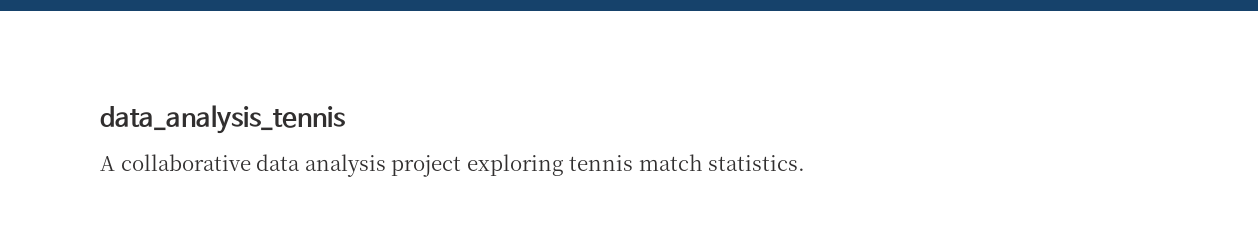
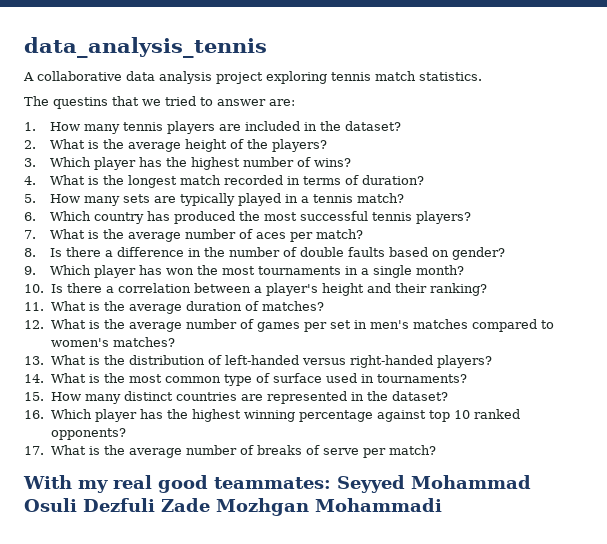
+ The questins that we tried to answer are:
+ 1. How many tennis players are included in the dataset?
+ 2. What is the average height of the players?
+ 3. Which player has the highest number of wins?
+ 4. What is the longest match recorded in terms of duration?
+ 5. How many sets are typically played in a tennis match?
+ 6. Which country has produced the most successful tennis players?
+ 7. What is the average number of aces per match?
+ 8. Is there a difference in the number of double faults based on gender?
+ 9. Which player has won the most tournaments in a single month?
+ 10. Is there a correlation between a player's height and their ranking?
+ 11. What is the average duration of matches?
+ 12. What is the average number of games per set in men's matches compared to women's matches?
+ 13. What is the distribution of left-handed versus right-handed players?
+ 14. What is the most common type of surface used in tournaments?
+ 15. How many distinct countries are represented in the dataset?
+ 16. Which player has the highest winning percentage against top 10 ranked opponents?
+ 17. What is the average number of breaks of serve per match?
+ With my real good teammates: Seyyed Mohammad Osuli Dezfuli Zade Mozhgan Mohammadi

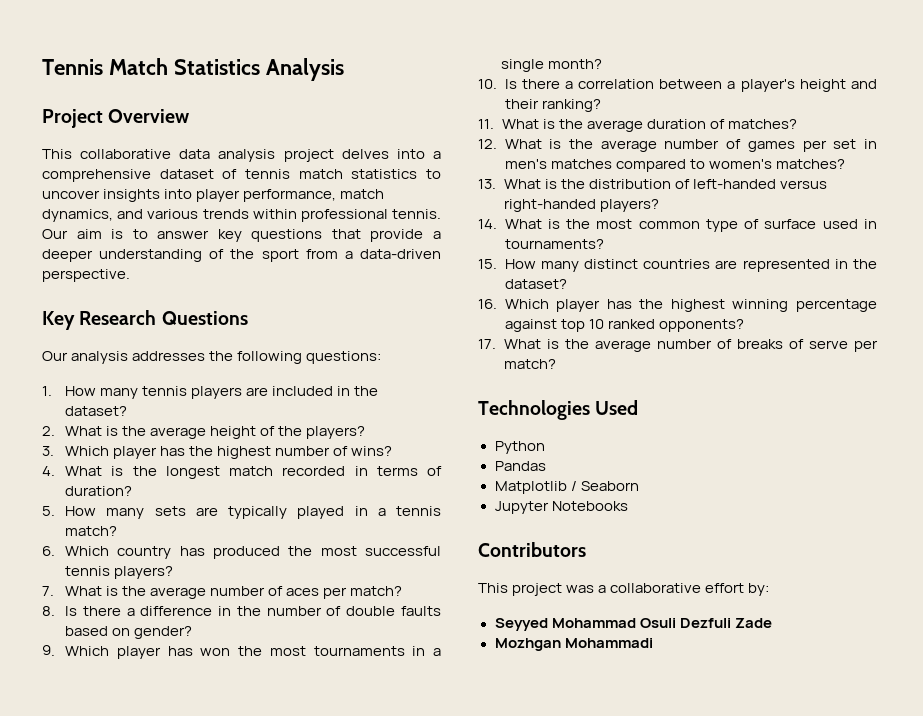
- data_analysis_tennis
- A collaborative data analysis project exploring tennis match statistics.
- The questins that we tried to answer are:
+ Tennis Match Statistics Analysis
+ Project Overview
+ This collaborative data analysis project delves into a comprehensive dataset of tennis match statistics to uncover insights into player performance, match dynamics, and various trends within professional tennis. Our aim is to answer key questions that provide a deeper understanding of the sport from a data-driven perspective.
+ Key Research Questions
+ Our analysis addresses the following questions:
- With my real good teammates: Seyyed Mohammad Osuli Dezfuli Zade Mozhgan Mohammadi
+ Technologies Used
+ Python
+ Pandas
+ Matplotlib / Seaborn
+ Jupyter Notebooks
+ Contributors
+ This project was a collaborative effort by:
+ Seyyed Mohammad Osuli Dezfuli Zade
+ Mozhgan Mohammadi

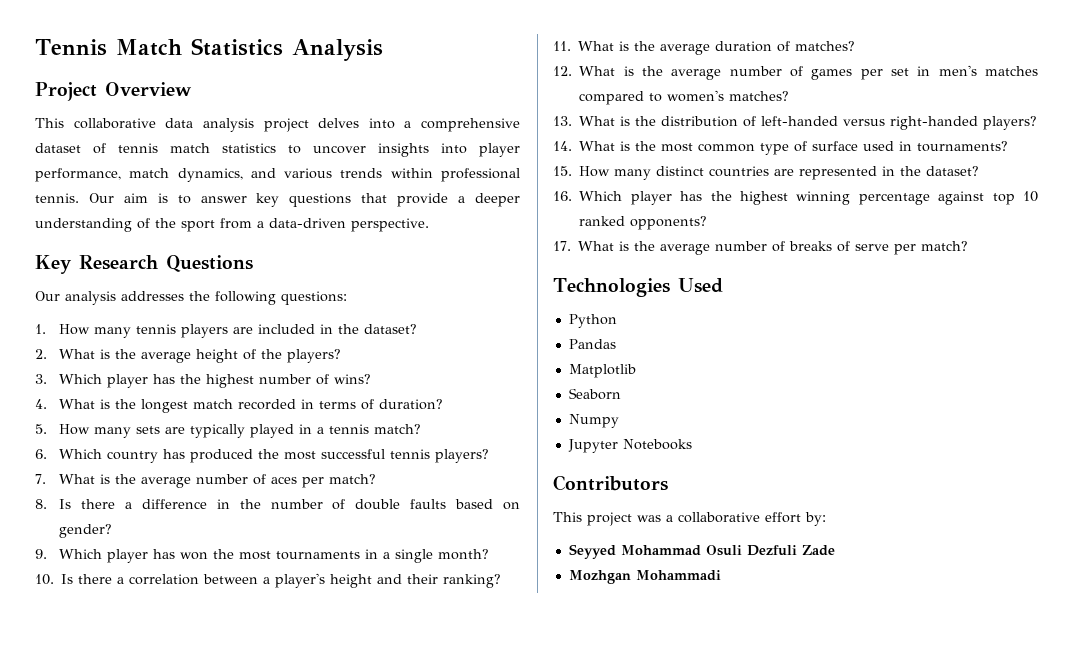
- Matplotlib / Seaborn
+ Matplotlib
+ Seaborn
+ Numpy

